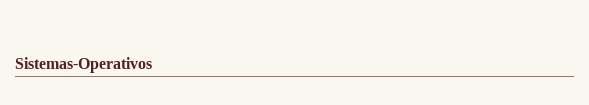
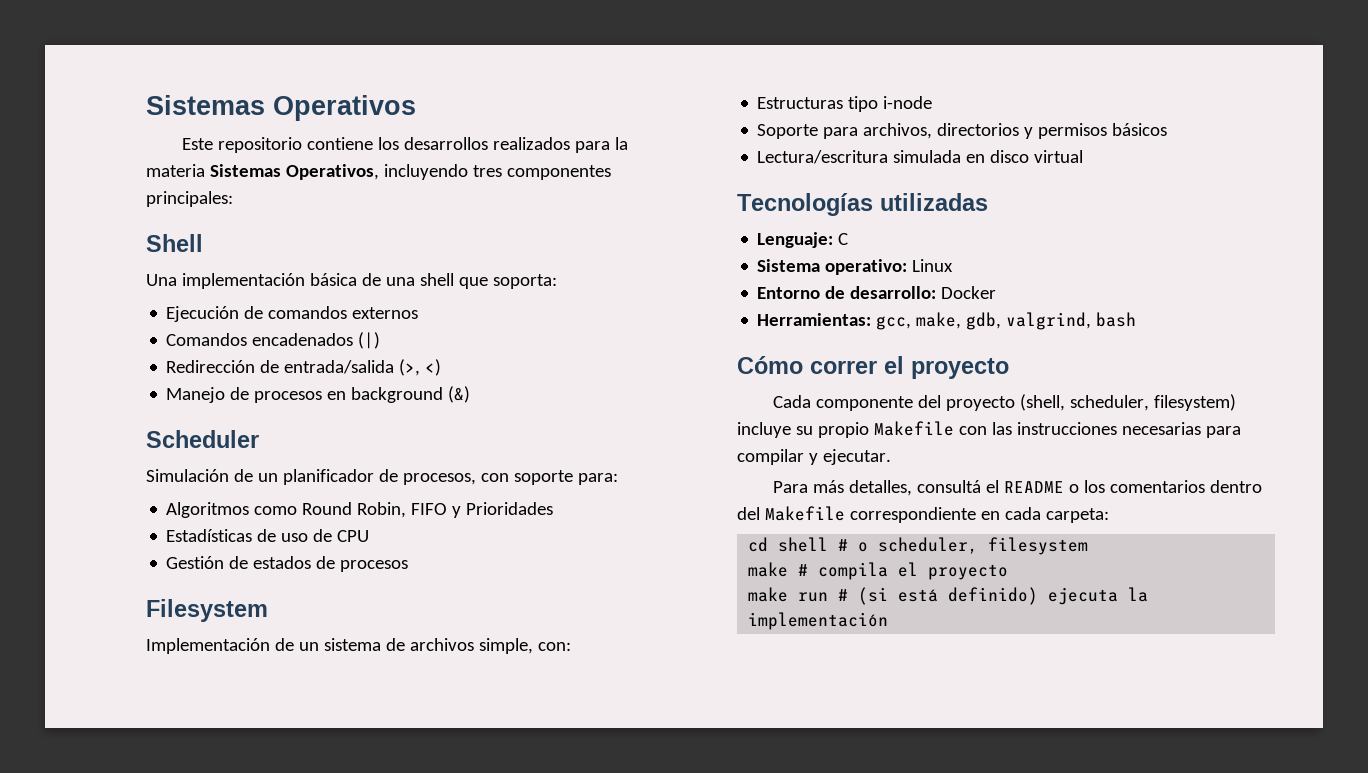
- Sistemas-Operativos
+ Sistemas Operativos
+ Este repositorio contiene los desarrollos realizados para la materia Sistemas Operativos, incluyendo tres componentes principales:
+ Shell
+ Una implementación básica de una shell que soporta:
+ Ejecución de comandos externos
+ Comandos encadenados (|)
+ Redirección de entrada/salida (>, <)
+ Manejo de procesos en background (&)
+ Scheduler
+ Simulación de un planificador de procesos, con soporte para:
+ Algoritmos como Round Robin, FIFO y Prioridades
+ Estadísticas de uso de CPU
+ Gestión de estados de procesos
+ Filesystem
+ Implementación de un sistema de archivos simple, con:
+ Estructuras tipo i-node
+ Soporte para archivos, directorios y permisos básicos
+ Lectura/escritura simulada en disco virtual
+ Tecnologías utilizadas
+ Lenguaje: C
+ Sistema operativo: Linux
+ Entorno de desarrollo: Docker
+ Herramientas: gcc, make, gdb, valgrind, bash
+ Cómo correr el proyecto
+ Cada componente del proyecto (shell, scheduler, filesystem) incluye su propio Makefile con las instrucciones necesarias para compilar y ejecutar.
+ Para más detalles, consultá el README o los comentarios dentro del Makefile correspondiente en cada carpeta:
+ cd shell # o scheduler, filesystem
+ make # compila el proyecto
+ make run # (si está definido) ejecuta la implementación

